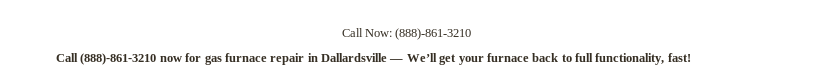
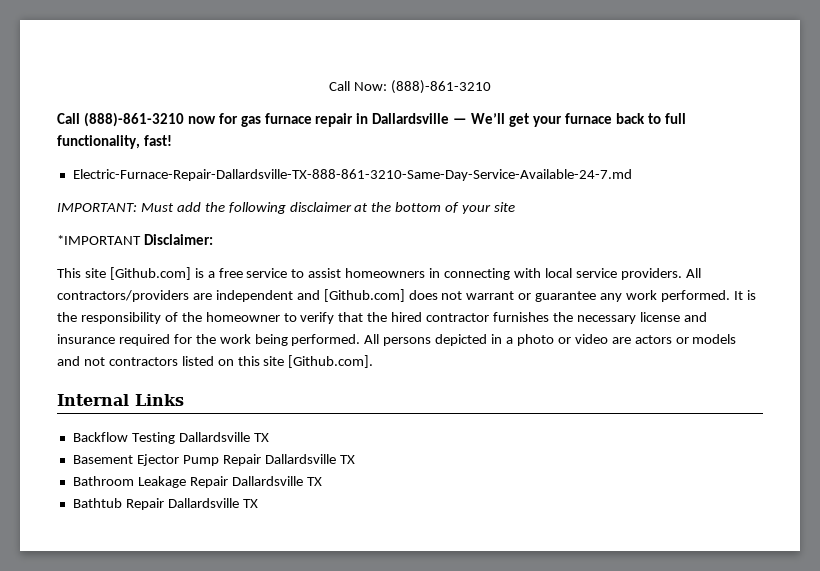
+ Electric-Furnace-Repair-Dallardsville-TX-888-861-3210-Same-Day-Service-Available-24-7.md
+ IMPORTANT: Must add the following disclaimer at the bottom of your site
+ *IMPORTANT Disclaimer:
+ This site [Github.com] is a free service to assist homeowners in connecting with local service providers. All contractors/providers are independent and [Github.com] does not warrant or guarantee any work performed. It is the responsibility of the homeowner to verify that the hired contractor furnishes the necessary license and insurance required for the work being performed. All persons depicted in a photo or video are actors or models and not contractors listed on this site [Github.com].
+ Internal Links
+ Backflow Testing Dallardsville TX
+ Basement Ejector Pump Repair Dallardsville TX
+ Bathroom Leakage Repair Dallardsville TX
+ Bathtub Repair Dallardsville TX

